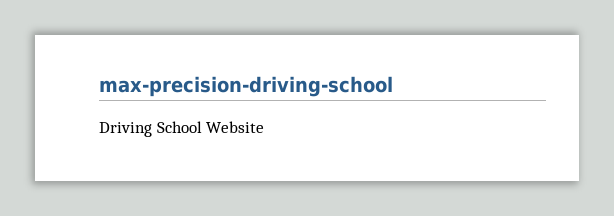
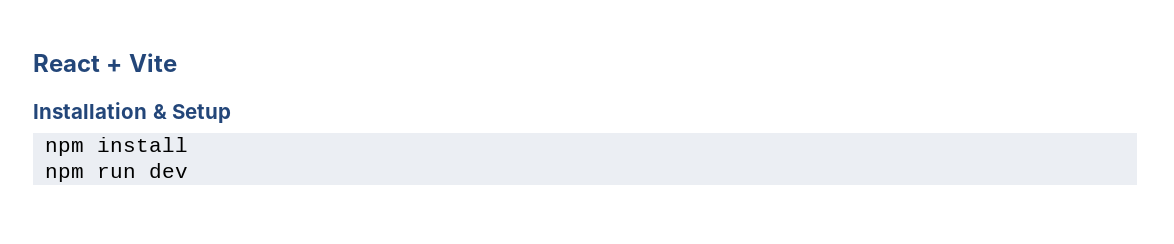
- max-precision-driving-school
- Driving School Website
+ React + Vite
+ Installation & Setup
+ npm install
+ npm run dev

